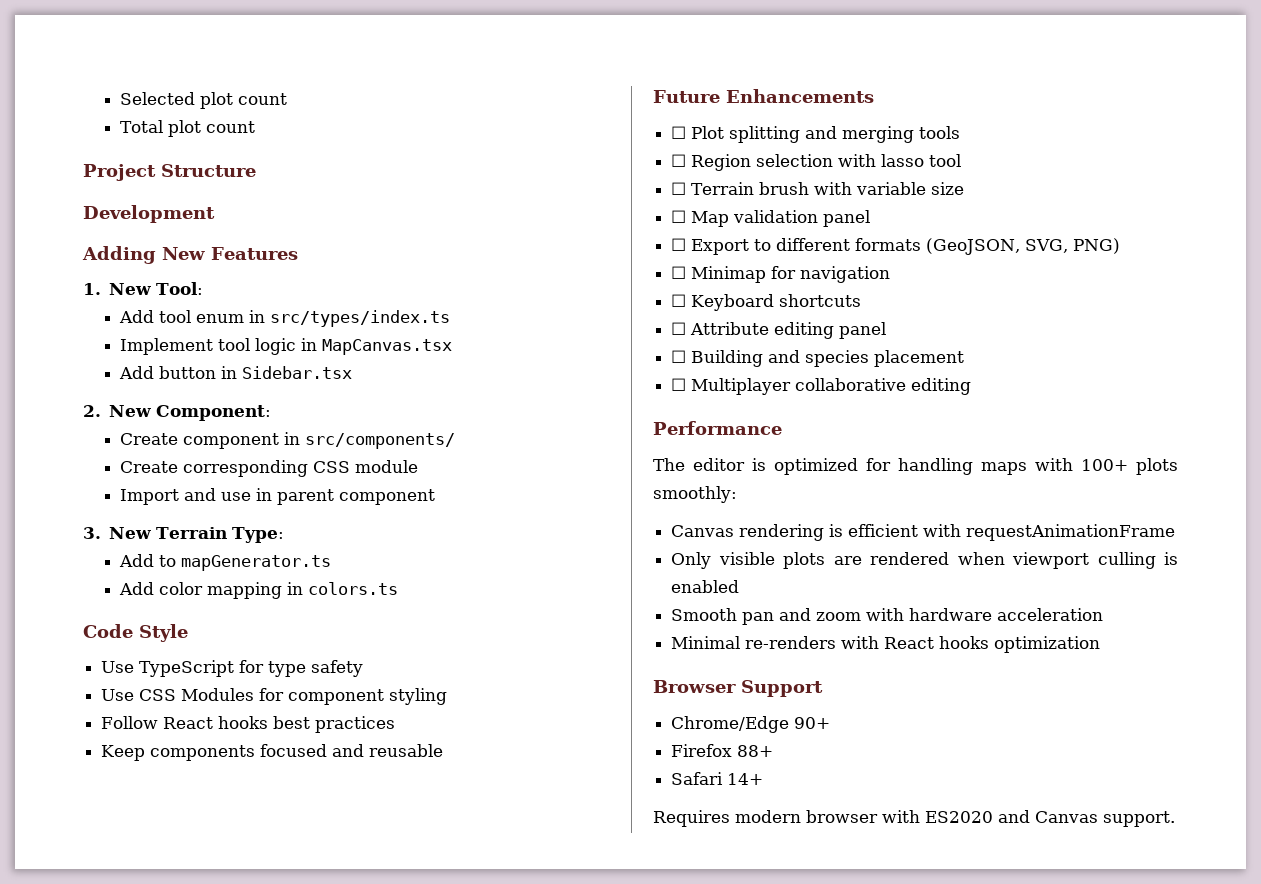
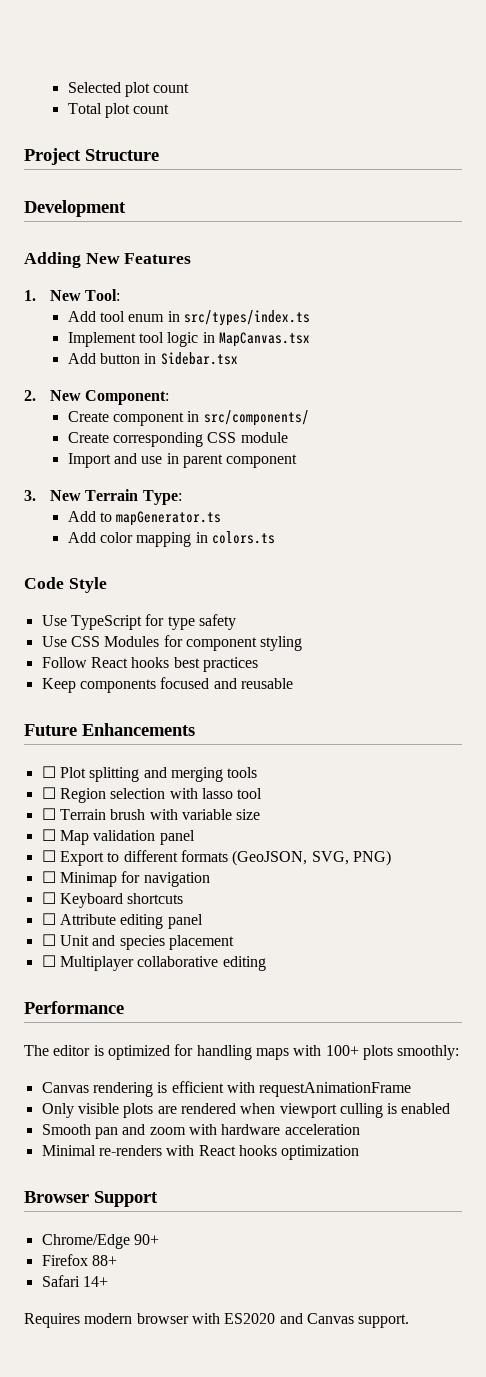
- ☐ Building and species placement
+ ☐ Unit and species placement

